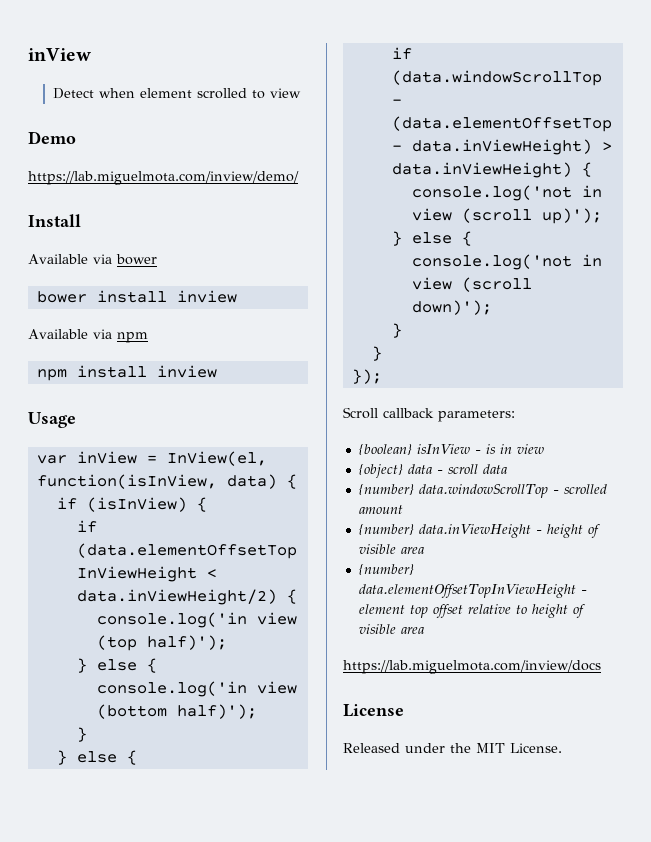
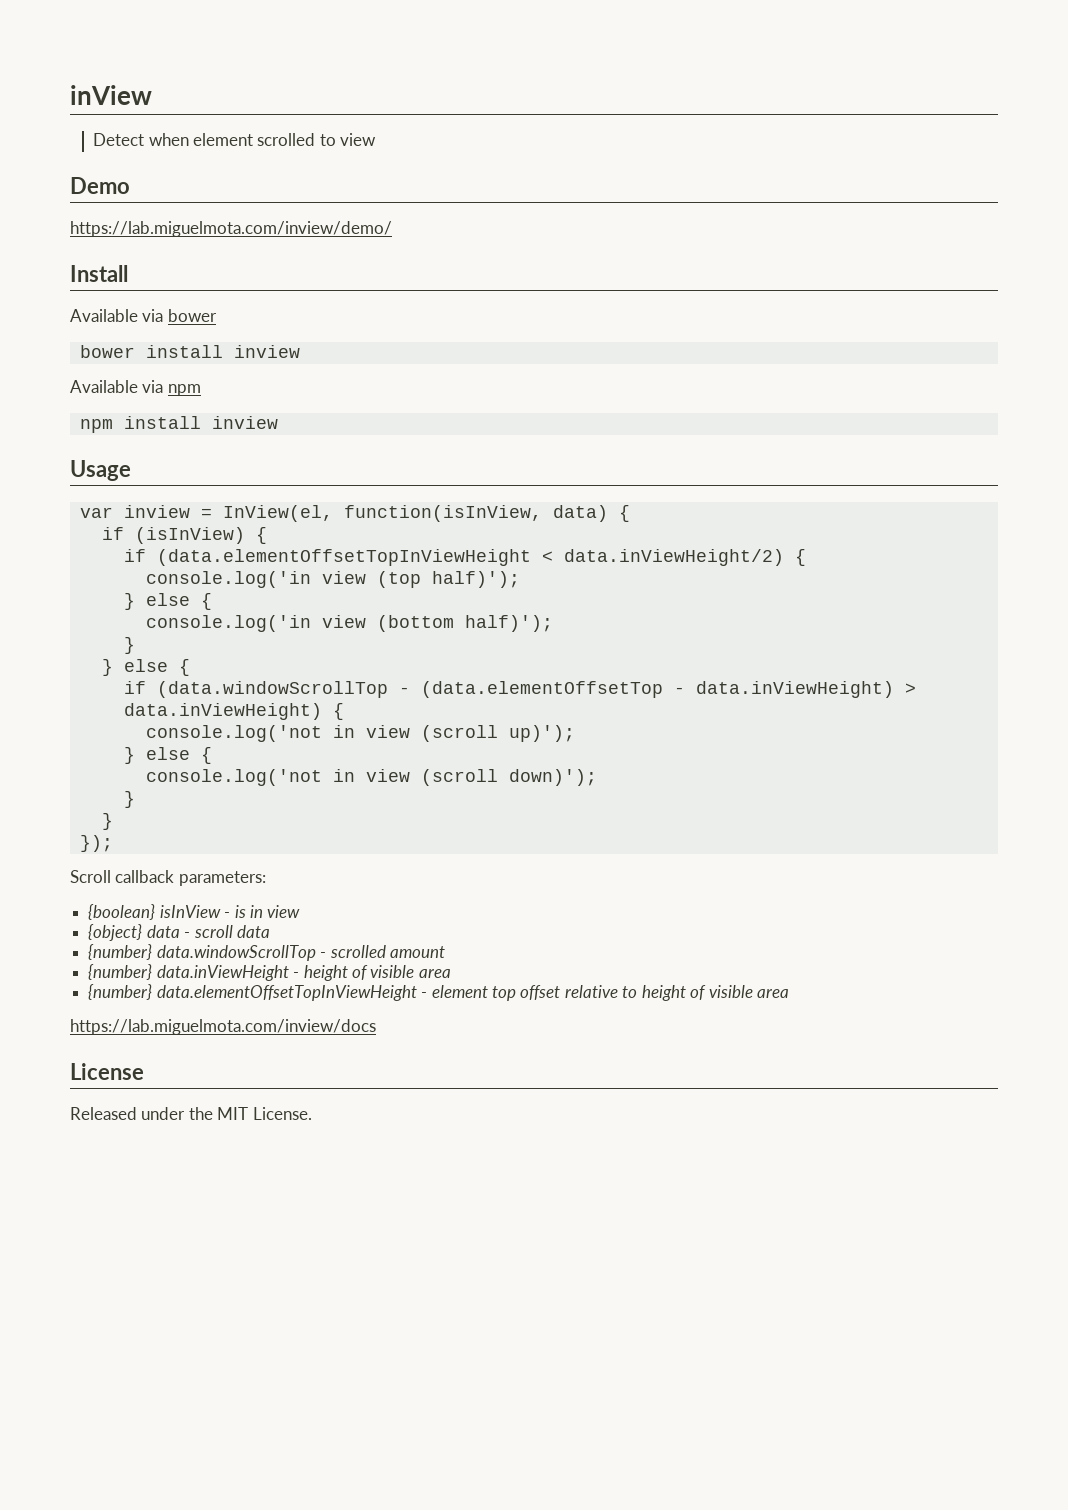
- var inView = InView(el, function(isInView, data) {
+ var inview = InView(el, function(isInView, data) {

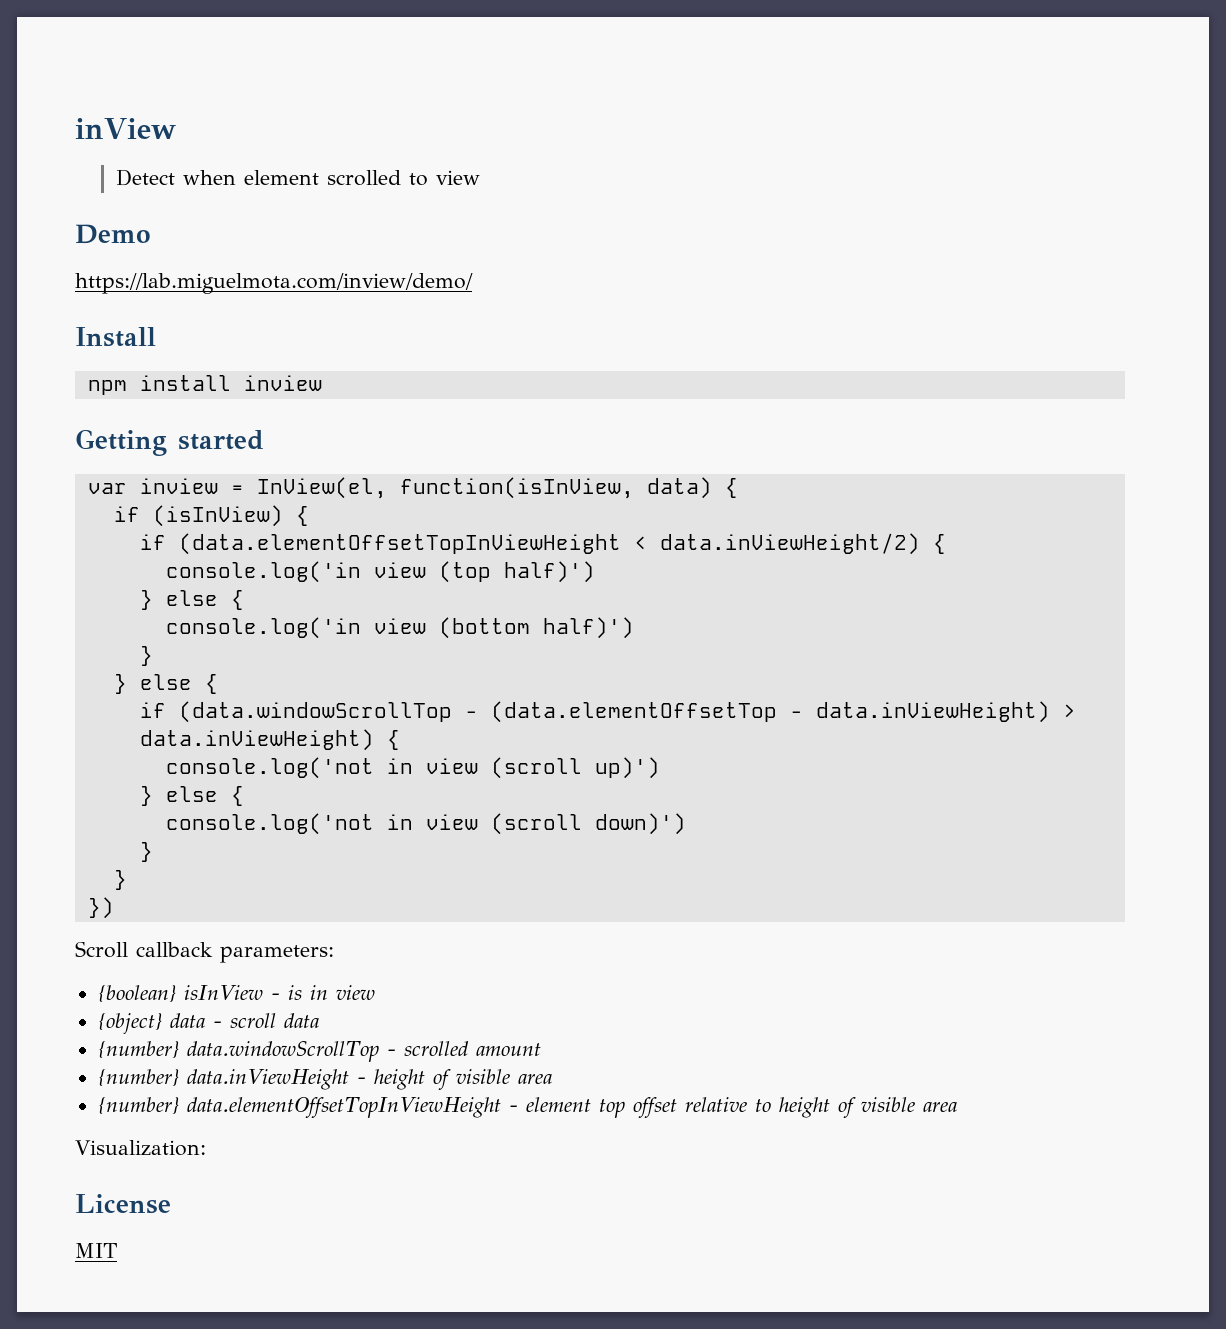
- Available via bower
- bower install inview
- Available via npm
- Usage
+ Getting started
- console.log('in view (top half)');
+ console.log('in view (top half)')
- console.log('in view (bottom half)');
+ console.log('in view (bottom half)')
- console.log('not in view (scroll up)');
+ console.log('not in view (scroll up)')
- console.log('not in view (scroll down)');
+ console.log('not in view (scroll down)')
- });
+ })
- https://lab.miguelmota.com/inview/docs
+ Visualization:
- Released under the MIT License.
+ MIT

